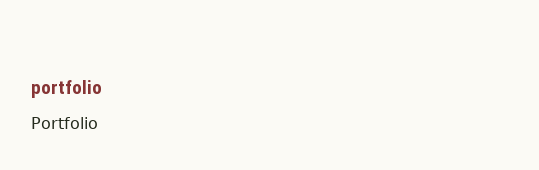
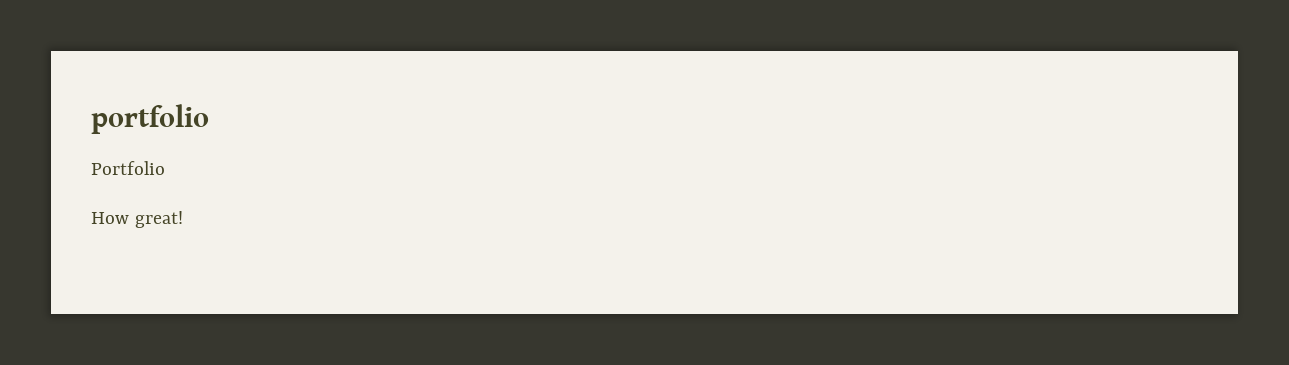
+ How great!

